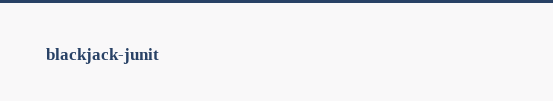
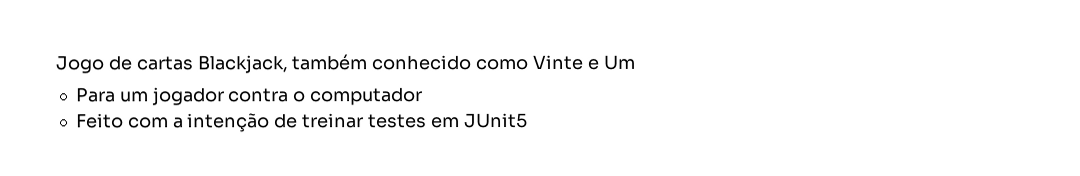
- blackjack-junit
+ Jogo de cartas Blackjack, também conhecido como Vinte e Um
+ Para um jogador contra o computador
+ Feito com a intenção de treinar testes em JUnit5

